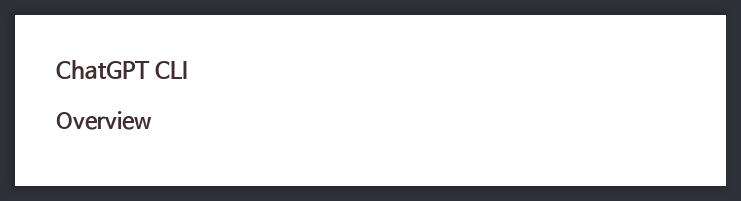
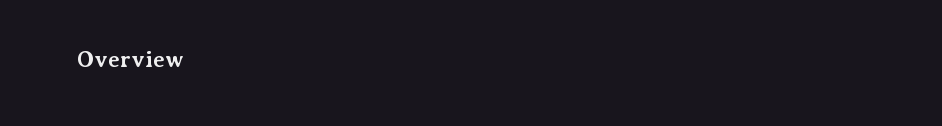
- ChatGPT CLI

